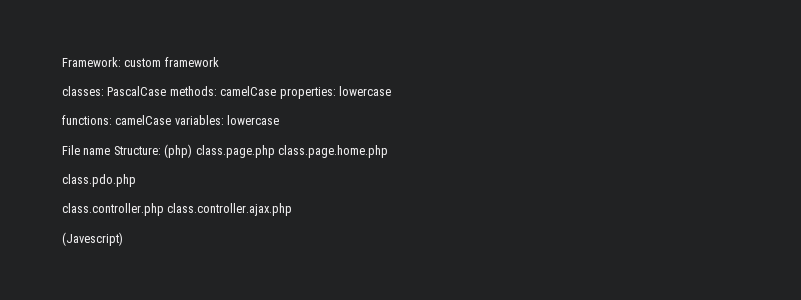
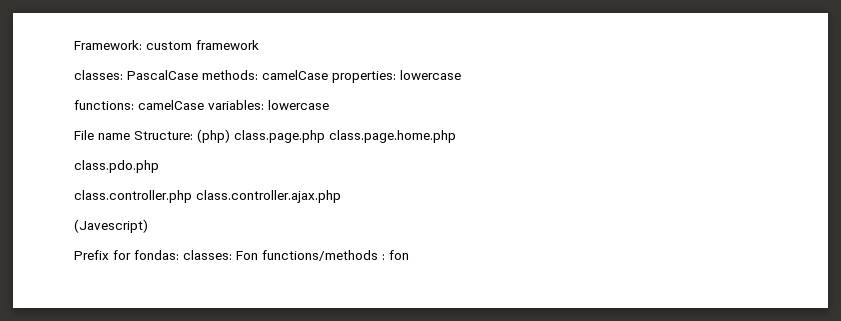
+ Prefix for fondas: classes: Fon functions/methods : fon

